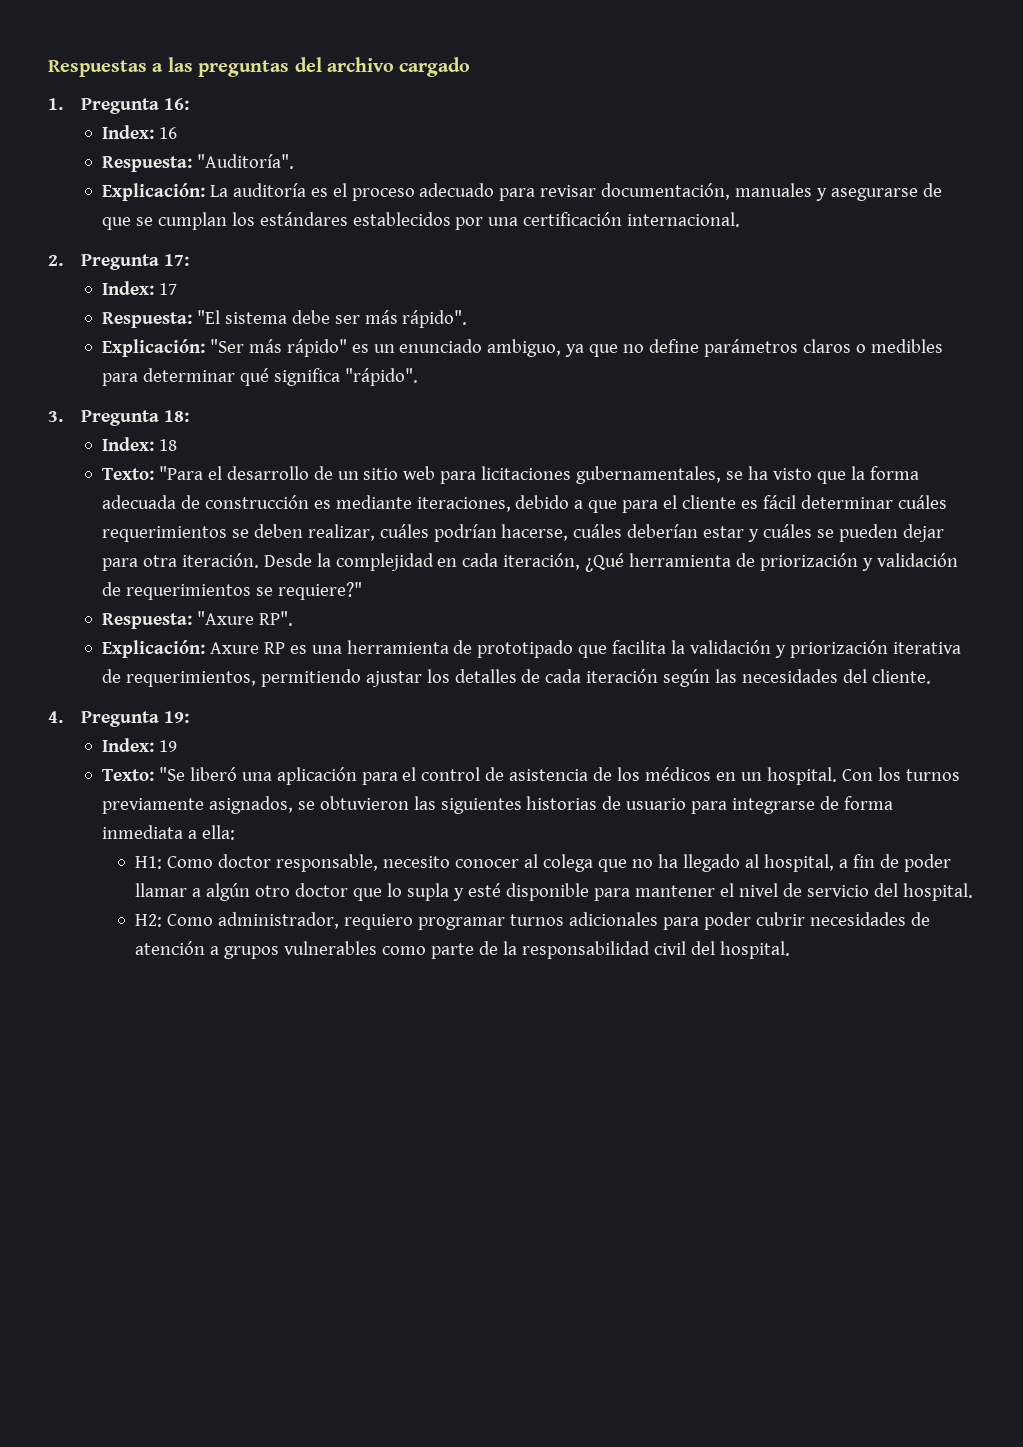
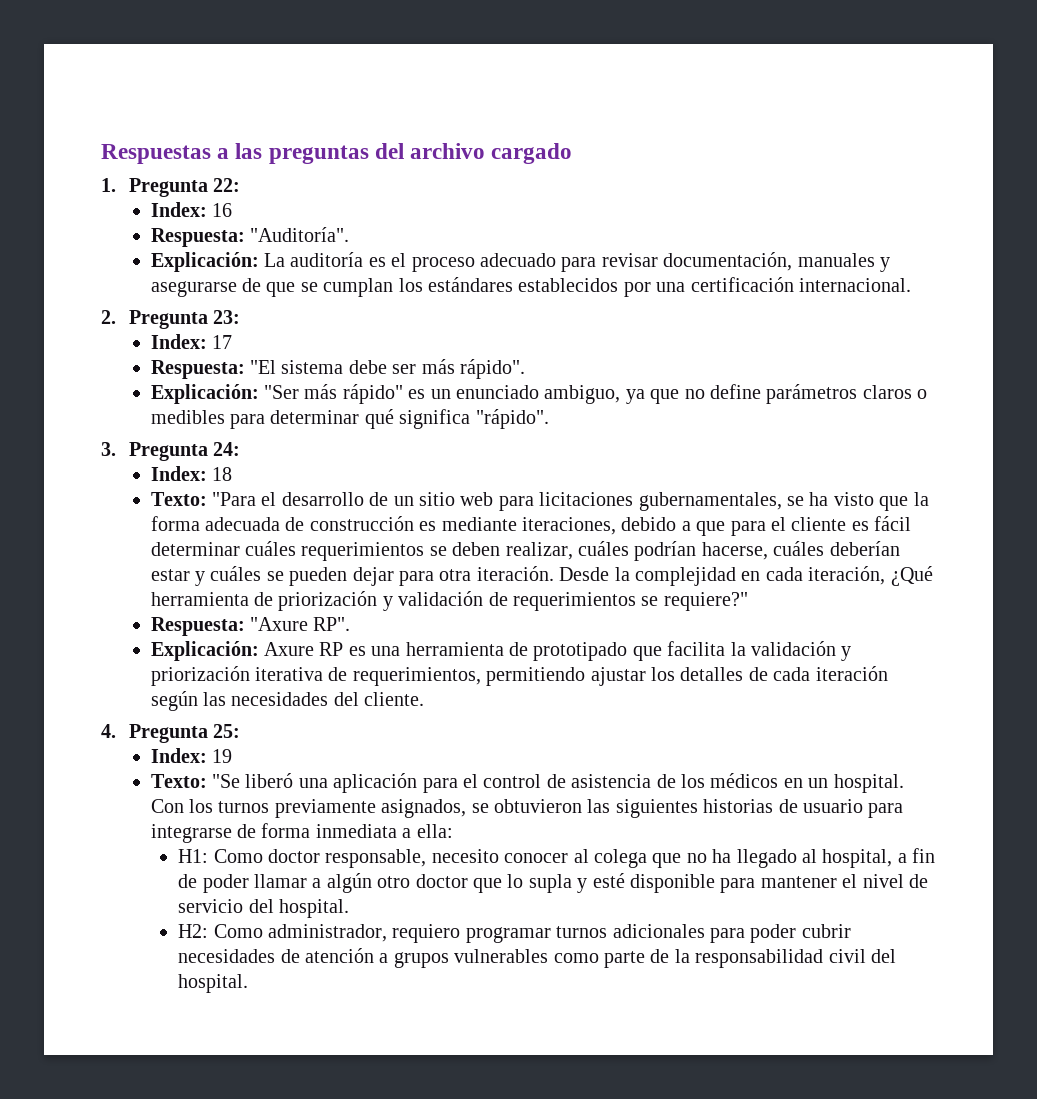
- 1. Pregunta 16:
+ 1. Pregunta 22:
- 2. Pregunta 17:
+ 2. Pregunta 23:
- 3. Pregunta 18:
+ 3. Pregunta 24:
- 4. Pregunta 19:
+ 4. Pregunta 25:

